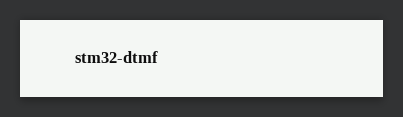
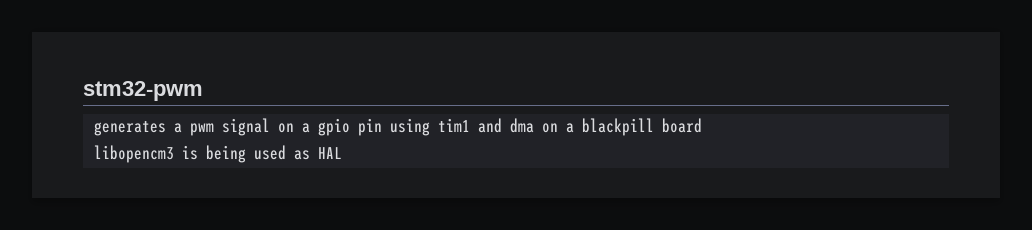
- stm32-dtmf
+ stm32-pwm
+ generates a pwm signal on a gpio pin using tim1 and dma on a blackpill board
+ libopencm3 is being used as HAL

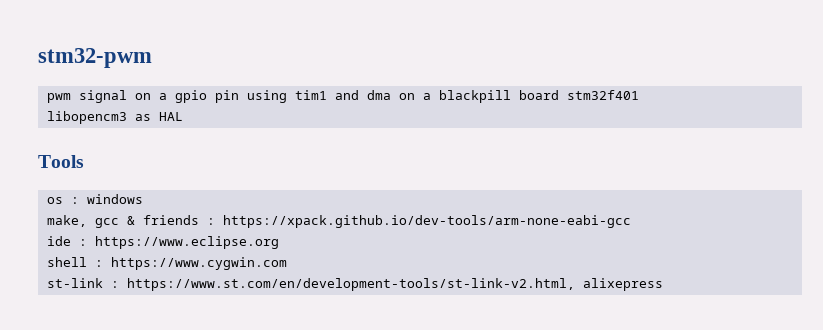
- generates a pwm signal on a gpio pin using tim1 and dma on a blackpill board
+ pwm signal on a gpio pin using tim1 and dma on a blackpill board stm32f401
- libopencm3 is being used as HAL
+ libopencm3 as HAL
+ Tools
+ os : windows
+ make, gcc & friends : https://xpack.github.io/dev-tools/arm-none-eabi-gcc
+ ide : https://www.eclipse.org
+ shell : https://www.cygwin.com
+ st-link : https://www.st.com/en/development-tools/st-link-v2.html, alixepress

